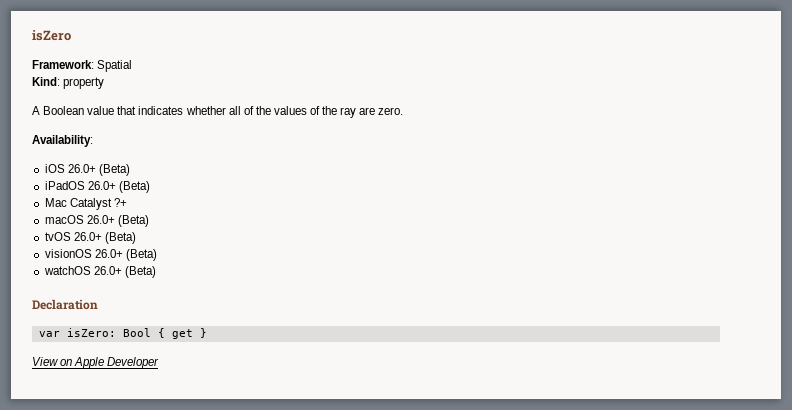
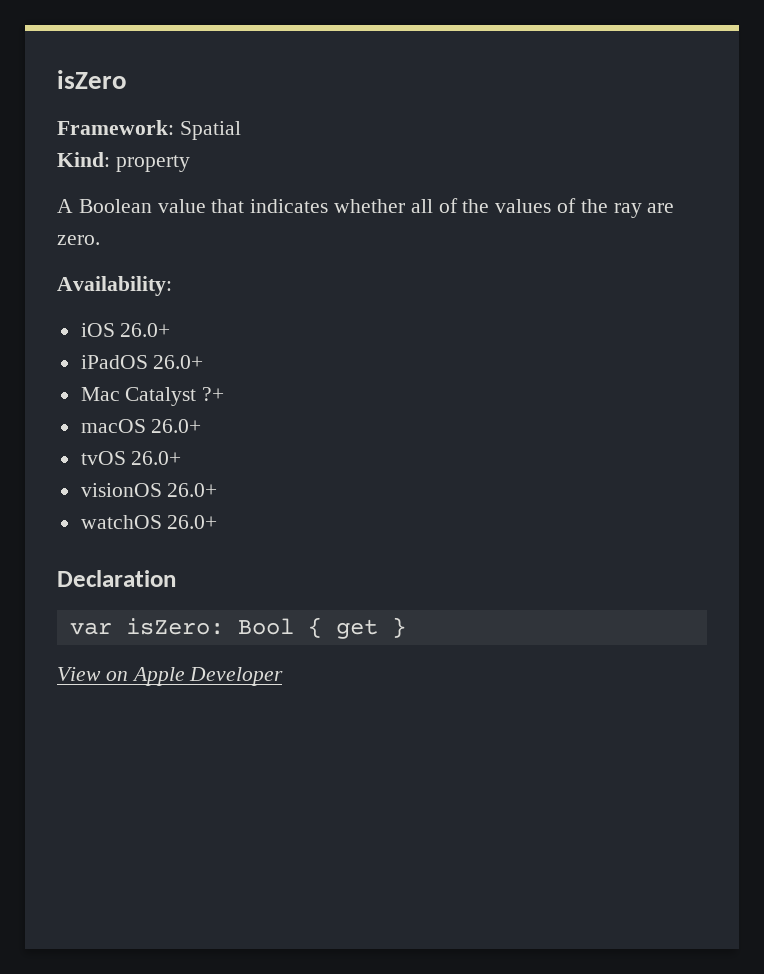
- iOS 26.0+ (Beta)
+ iOS 26.0+
- iPadOS 26.0+ (Beta)
+ iPadOS 26.0+
- macOS 26.0+ (Beta)
+ macOS 26.0+
- tvOS 26.0+ (Beta)
+ tvOS 26.0+
- visionOS 26.0+ (Beta)
+ visionOS 26.0+
- watchOS 26.0+ (Beta)
+ watchOS 26.0+

